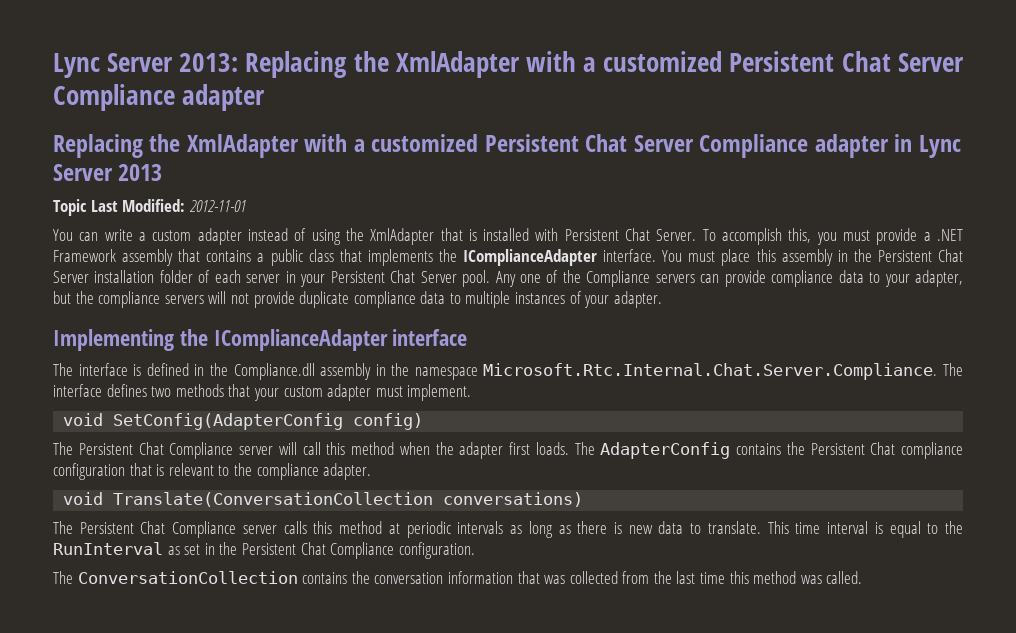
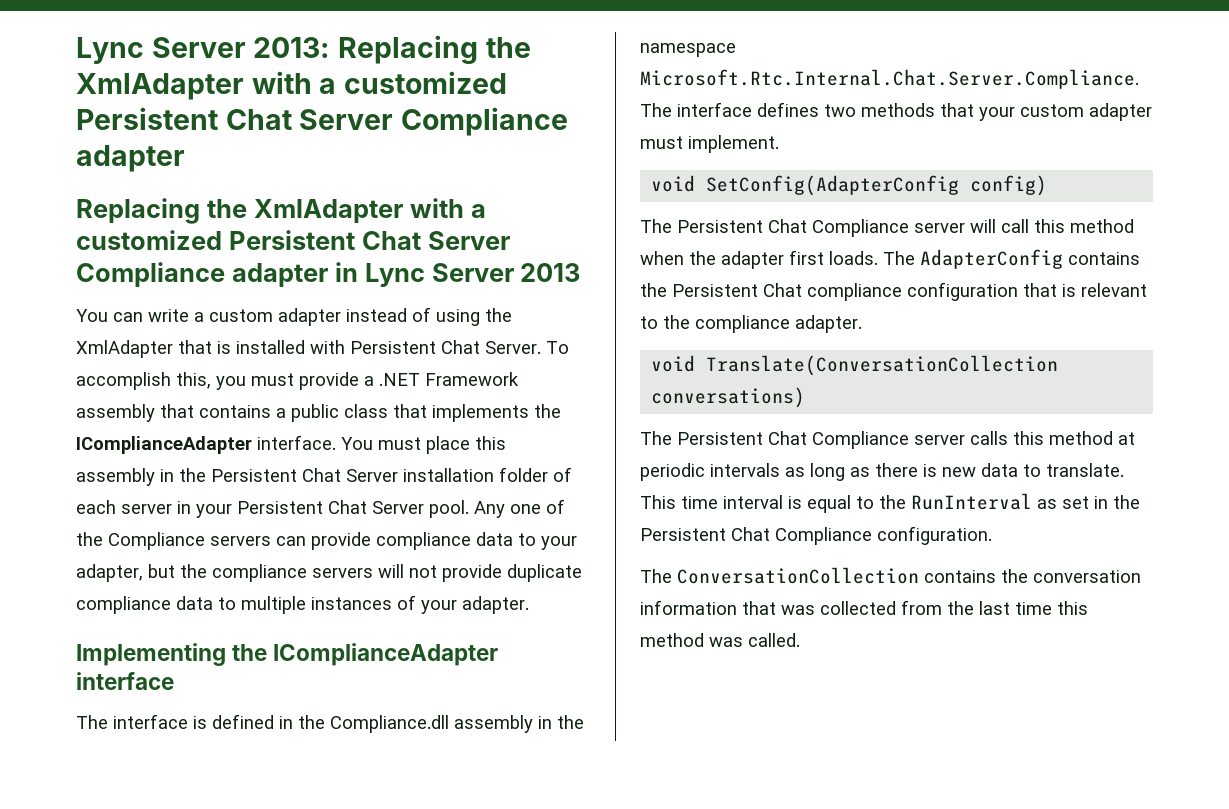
- Topic Last Modified: 2012-11-01

